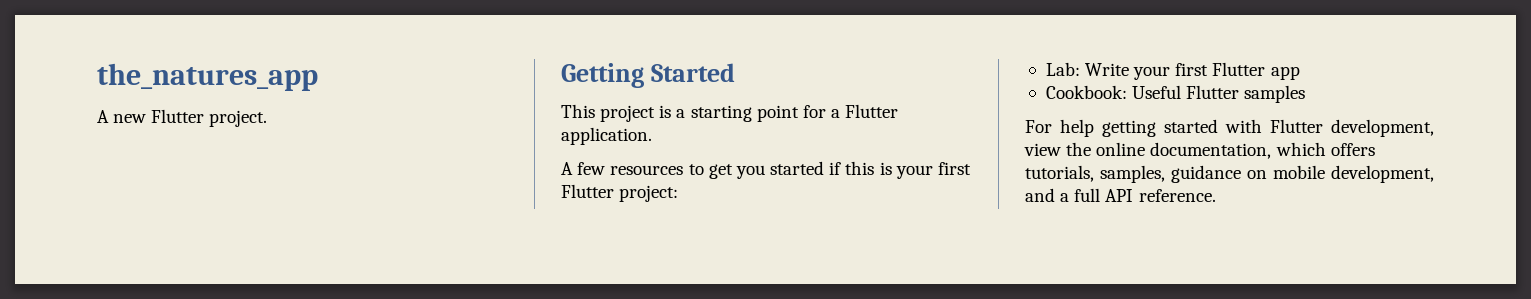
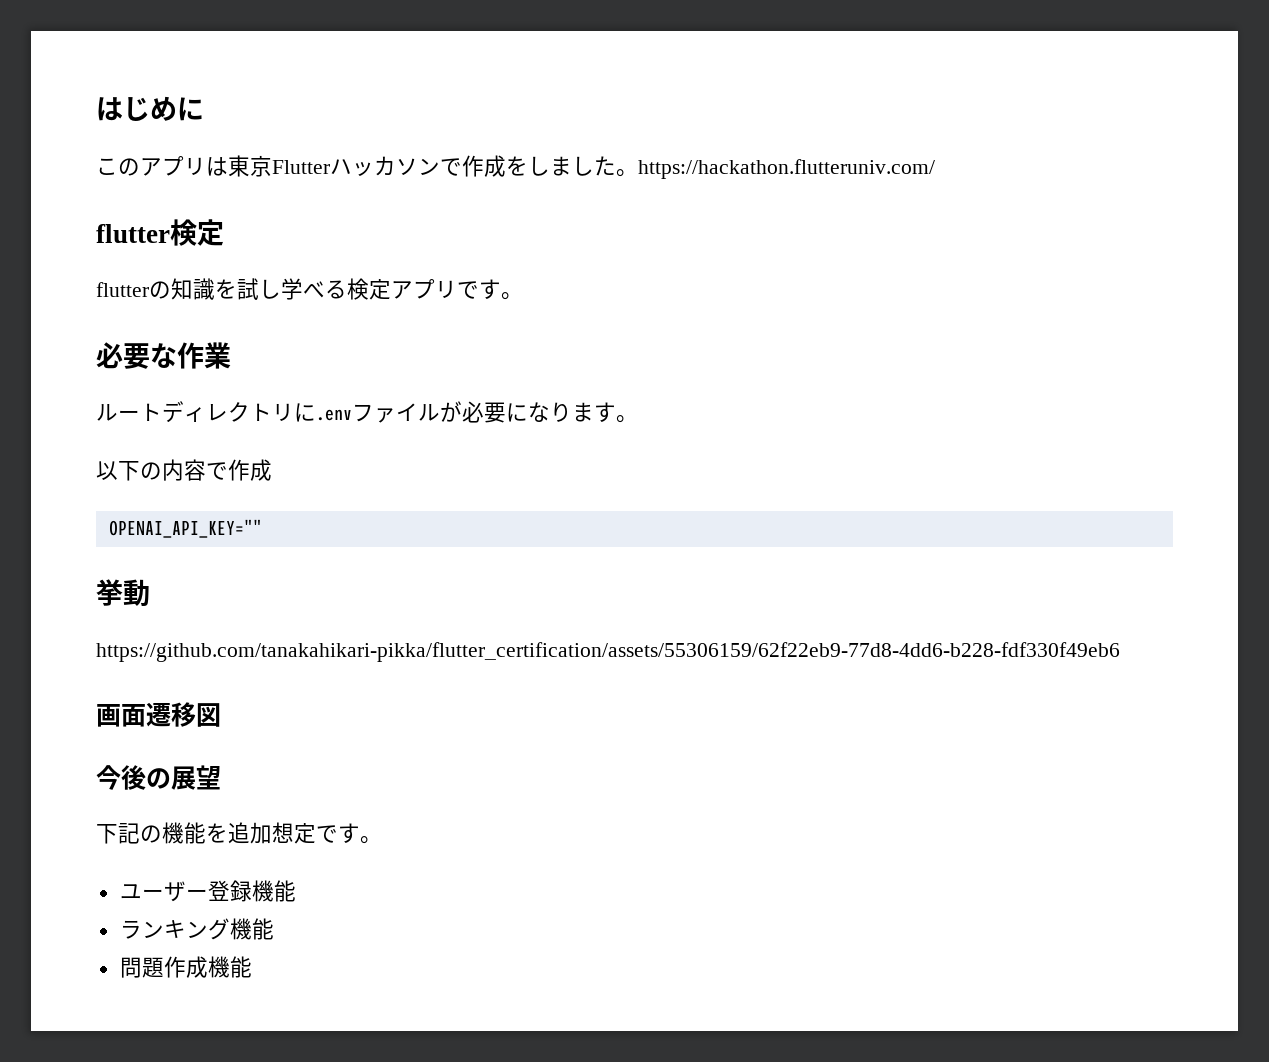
- the_natures_app
- A new Flutter project.
- Getting Started
- This project is a starting point for a Flutter application.
- A few resources to get you started if this is your first Flutter project:
- Lab: Write your first Flutter app
- Cookbook: Useful Flutter samples
- For help getting started with Flutter development, view the online documentation, which offers tutorials, samples, guidance on mobile development, and a full API reference.
+ はじめに
+ このアプリは東京Flutterハッカソンで作成をしました。https://hackathon.flutteruniv.com/
+ flutter検定
+ flutterの知識を試し学べる検定アプリです。
+ 必要な作業
+ ルートディレクトリに.envファイルが必要になります。
+ 以下の内容で作成
+ OPENAI_API_KEY=""
+ 挙動
+ https://github.com/tanakahikari-pikka/flutter_certification/assets/55306159/62f22eb9-77d8-4dd6-b228-fdf330f49eb6
+ 画面遷移図
+ 今後の展望
+ 下記の機能を追加想定です。
+ ユーザー登録機能
+ ランキング機能
+ 問題作成機能

